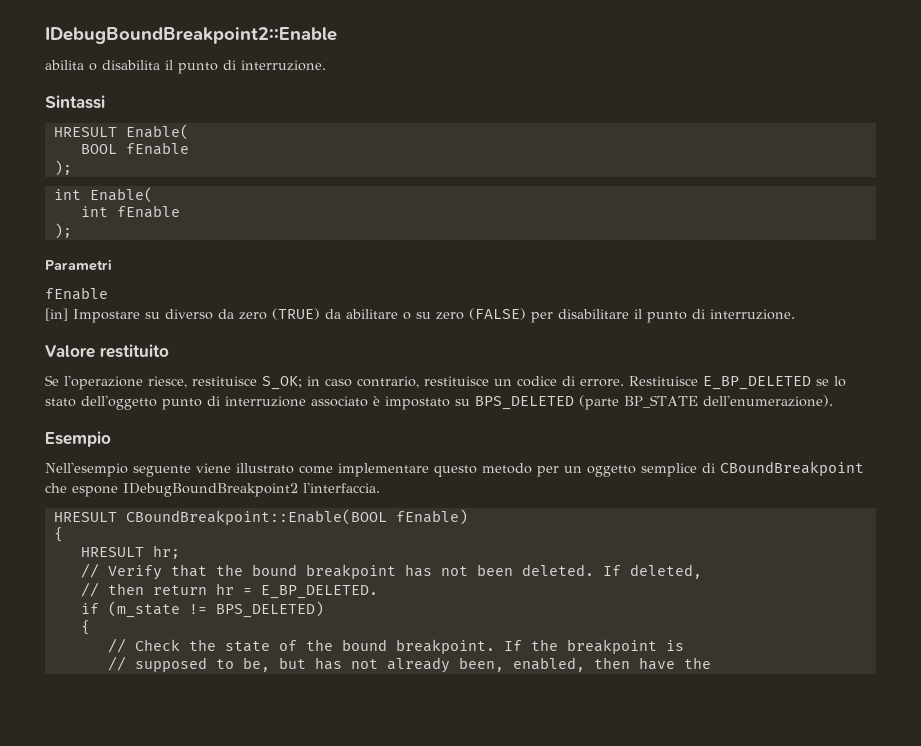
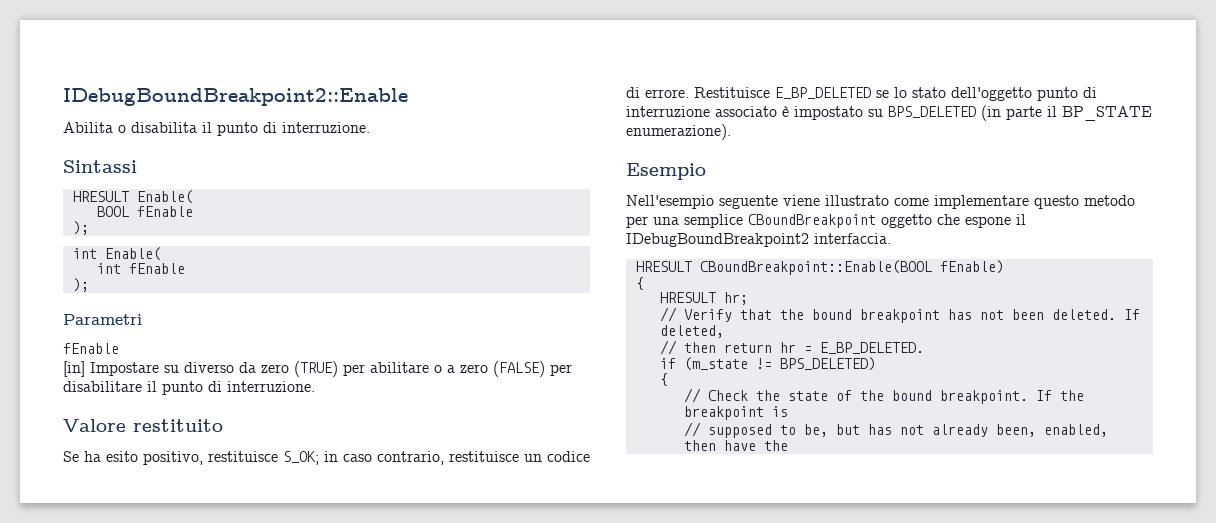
- abilita o disabilita il punto di interruzione.
+ Abilita o disabilita il punto di interruzione.
- [in] Impostare su diverso da zero (TRUE) da abilitare o su zero (FALSE) per disabilitare il punto di interruzione.
+ [in] Impostare su diverso da zero (TRUE) per abilitare o a zero (FALSE) per disabilitare il punto di interruzione.
- Se l'operazione riesce, restituisce S_OK; in caso contrario, restituisce un codice di errore.
+ Se ha esito positivo, restituisce S_OK; in caso contrario, restituisce un codice di errore.
- Restituisce E_BP_DELETED se lo stato dell'oggetto punto di interruzione associato è impostato su BPS_DELETED (parte BP_STATE dell'enumerazione).
+ Restituisce E_BP_DELETED se lo stato dell'oggetto punto di interruzione associato è impostato su BPS_DELETED (in parte il BP_STATE enumerazione).
- Nell'esempio seguente viene illustrato come implementare questo metodo per un oggetto semplice di CBoundBreakpoint che espone IDebugBoundBreakpoint2 l'interfaccia.
+ Nell'esempio seguente viene illustrato come implementare questo metodo per una semplice CBoundBreakpoint oggetto che espone il IDebugBoundBreakpoint2 interfaccia.

